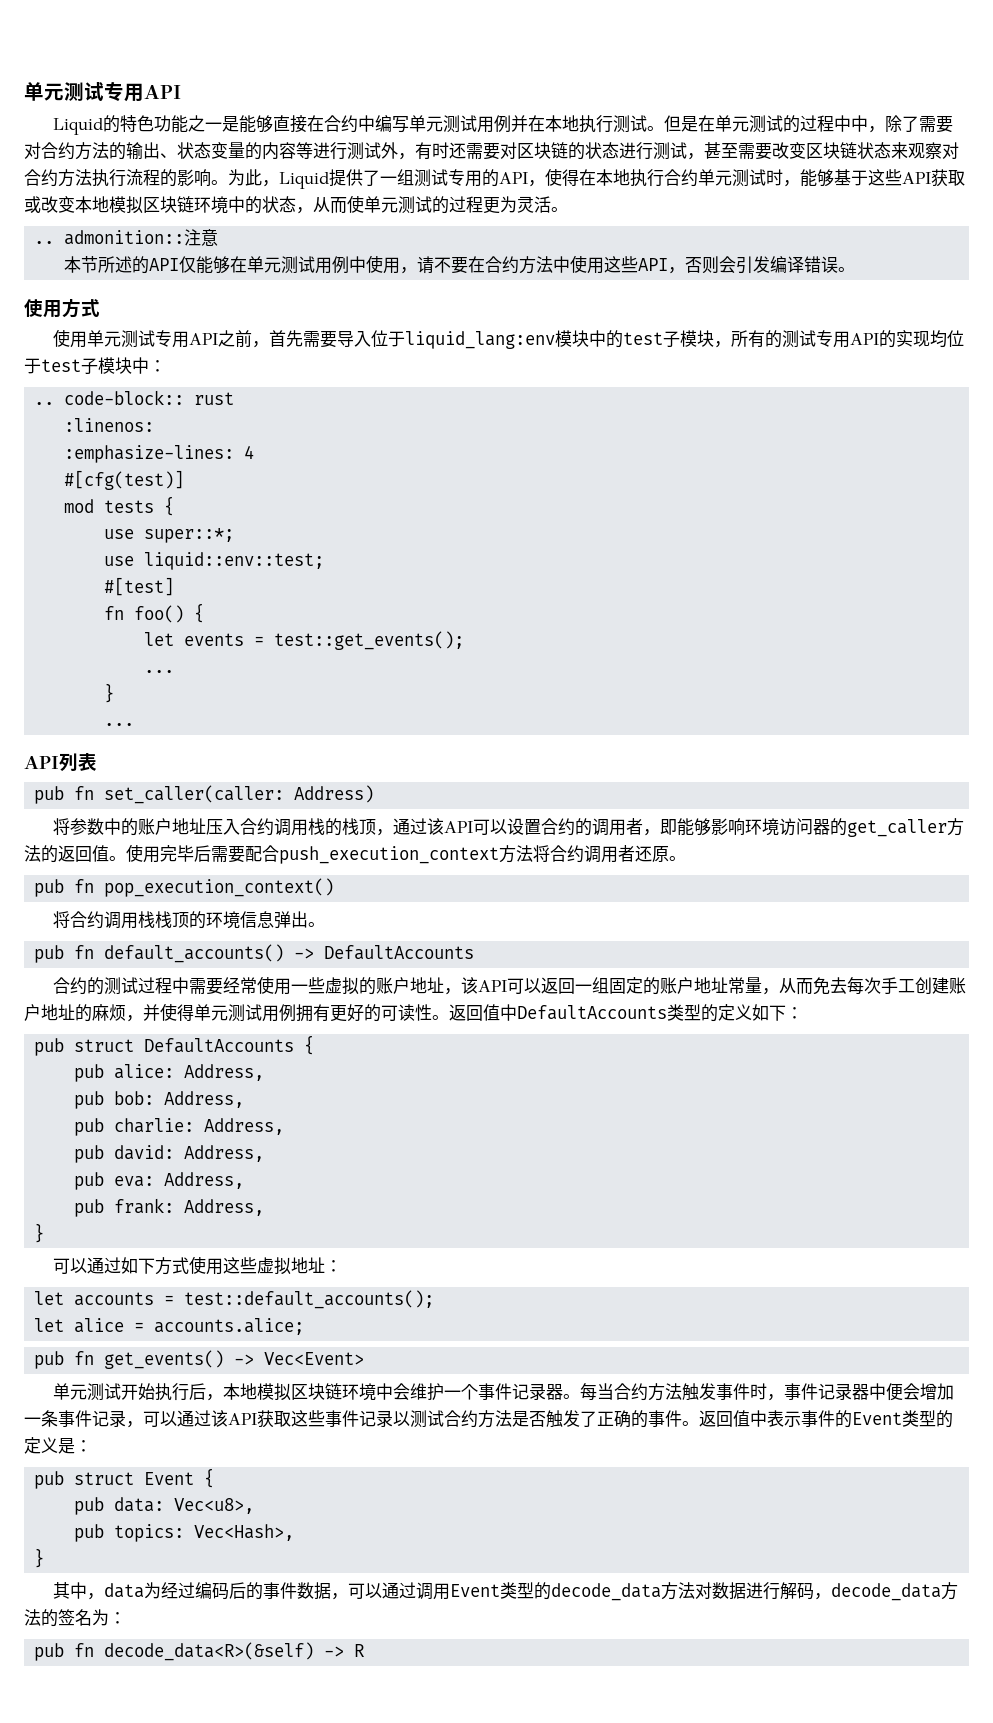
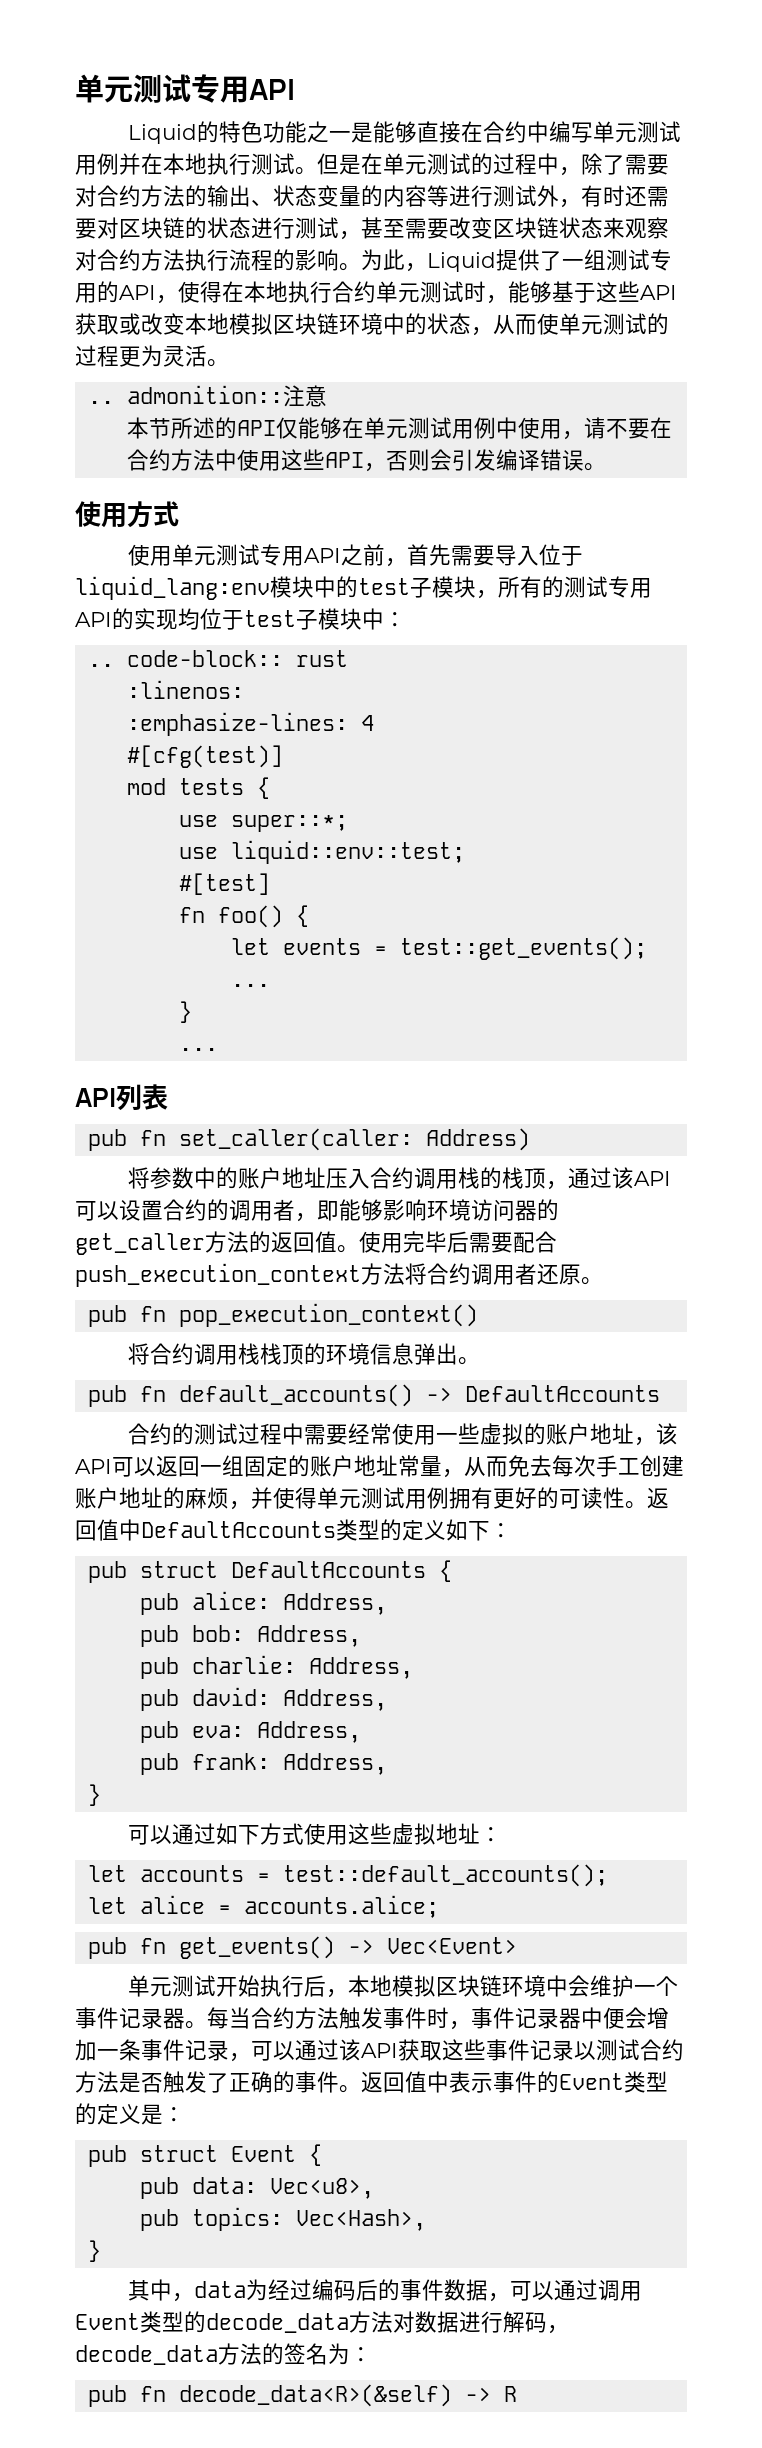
- 但是在单元测试的过程中中，除了需要对合约方法的输出、状态变量的内容等进行测试外，有时还需要对区块链的状态进行测试，甚至需要改变区块链状态来观察对合约方法执行流程的影响。
+ 但是在单元测试的过程中，除了需要对合约方法的输出、状态变量的内容等进行测试外，有时还需要对区块链的状态进行测试，甚至需要改变区块链状态来观察对合约方法执行流程的影响。

